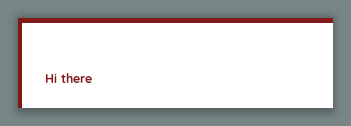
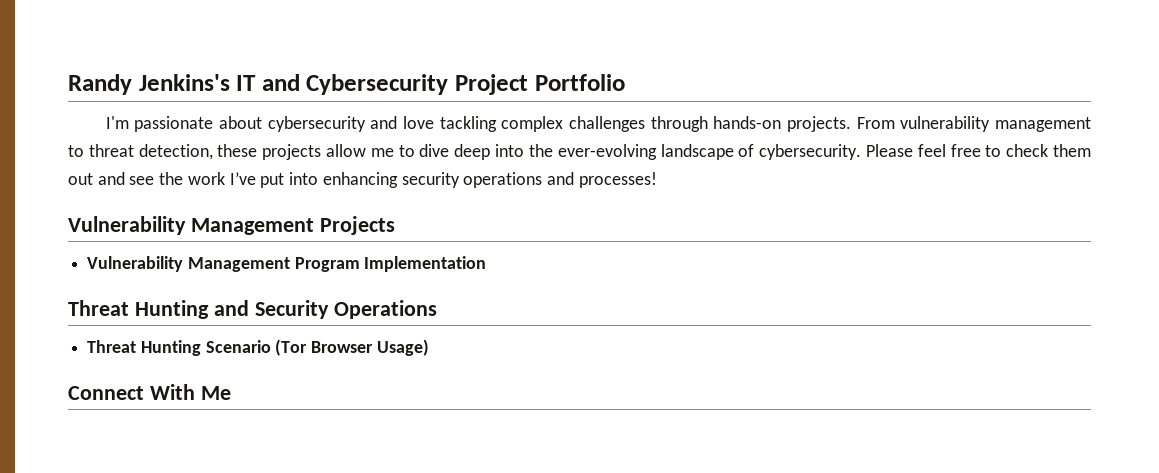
- Hi there
+ Randy Jenkins's IT and Cybersecurity Project Portfolio
+ I'm passionate about cybersecurity and love tackling complex challenges through hands-on projects. From vulnerability management to threat detection, these projects allow me to dive deep into the ever-evolving landscape of cybersecurity. Please feel free to check them out and see the work I’ve put into enhancing security operations and processes!
+ Vulnerability Management Projects
+ Vulnerability Management Program Implementation
+ Threat Hunting and Security Operations
+ Threat Hunting Scenario (Tor Browser Usage)
+ Connect With Me

